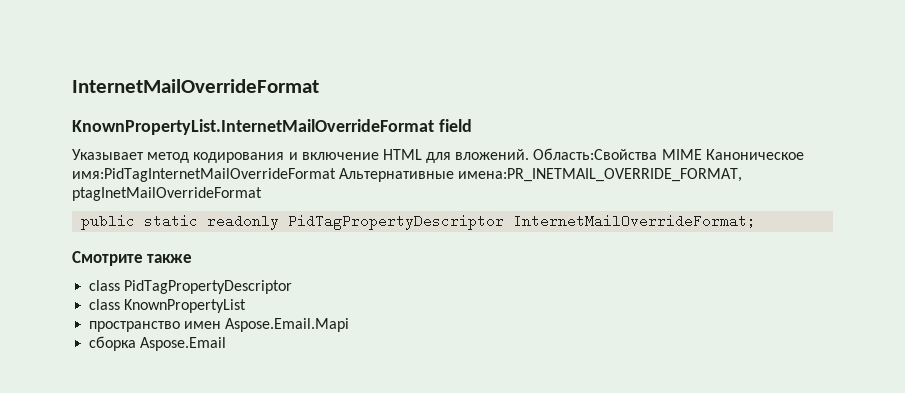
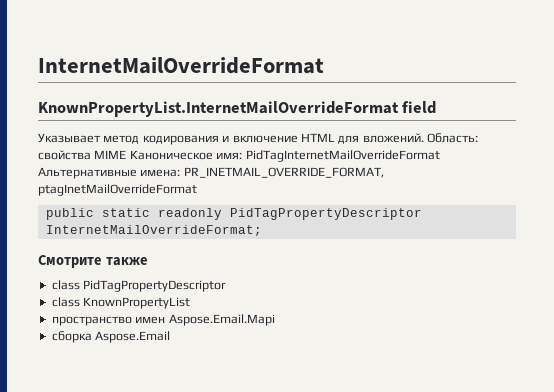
- Область:Свойства MIME Каноническое имя:PidTagInternetMailOverrideFormat Альтернативные имена:PR_INETMAIL_OVERRIDE_FORMAT, ptagInetMailOverrideFormat
+ Область: свойства MIME Каноническое имя: PidTagInternetMailOverrideFormat Альтернативные имена: PR_INETMAIL_OVERRIDE_FORMAT, ptagInetMailOverrideFormat

